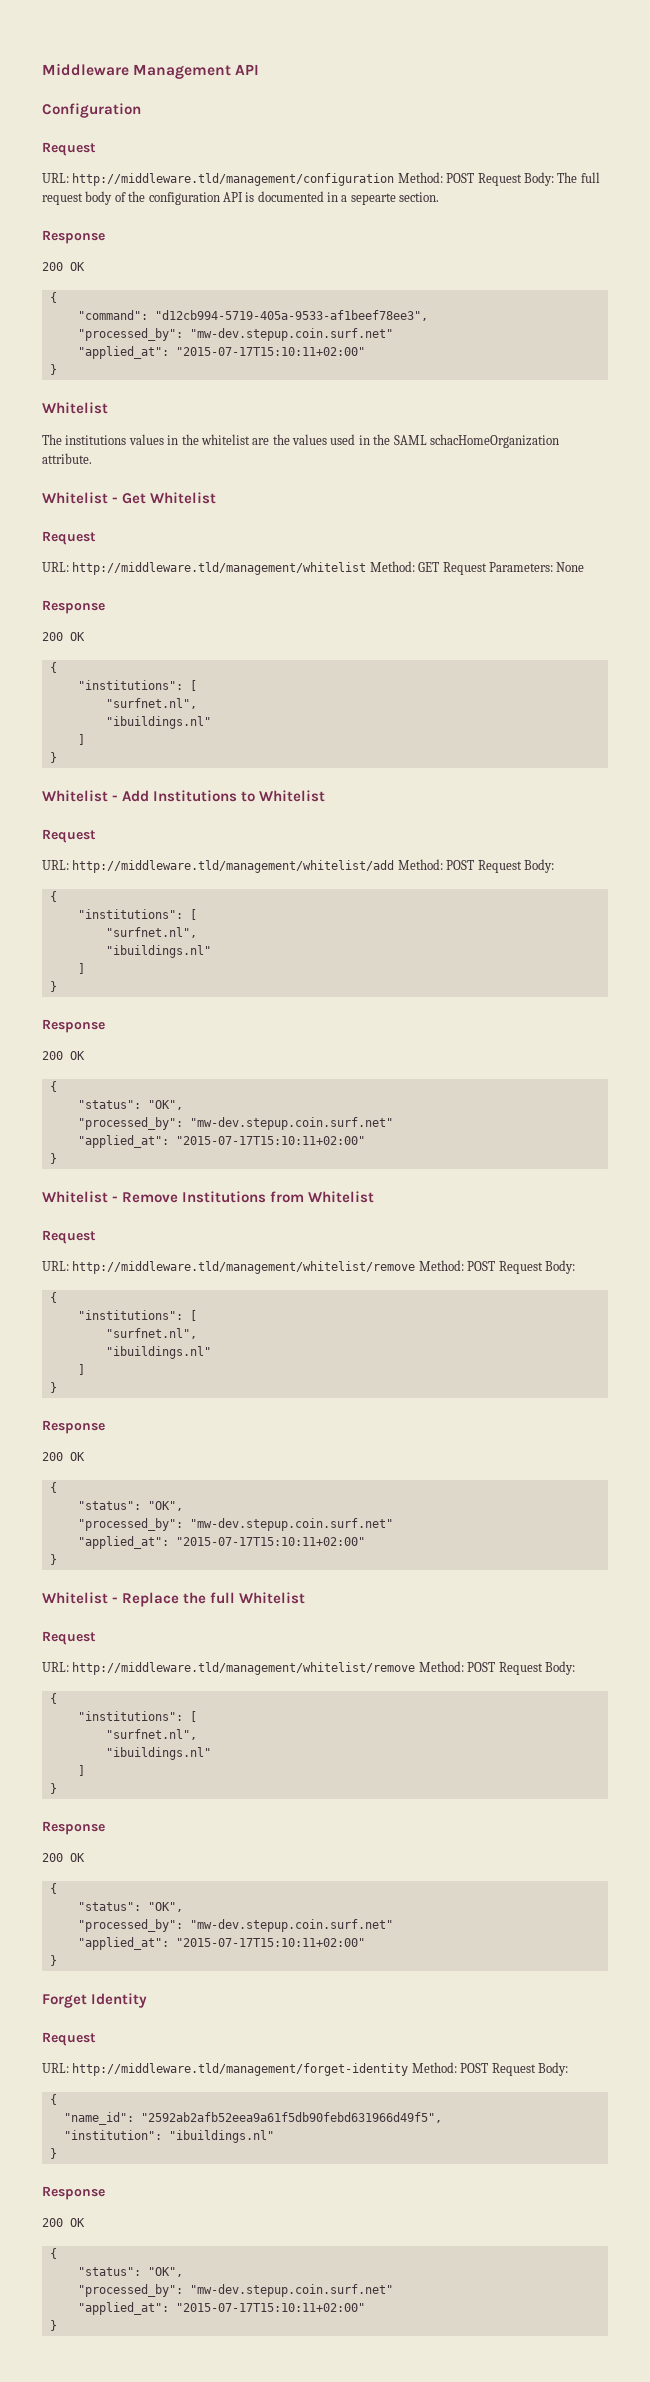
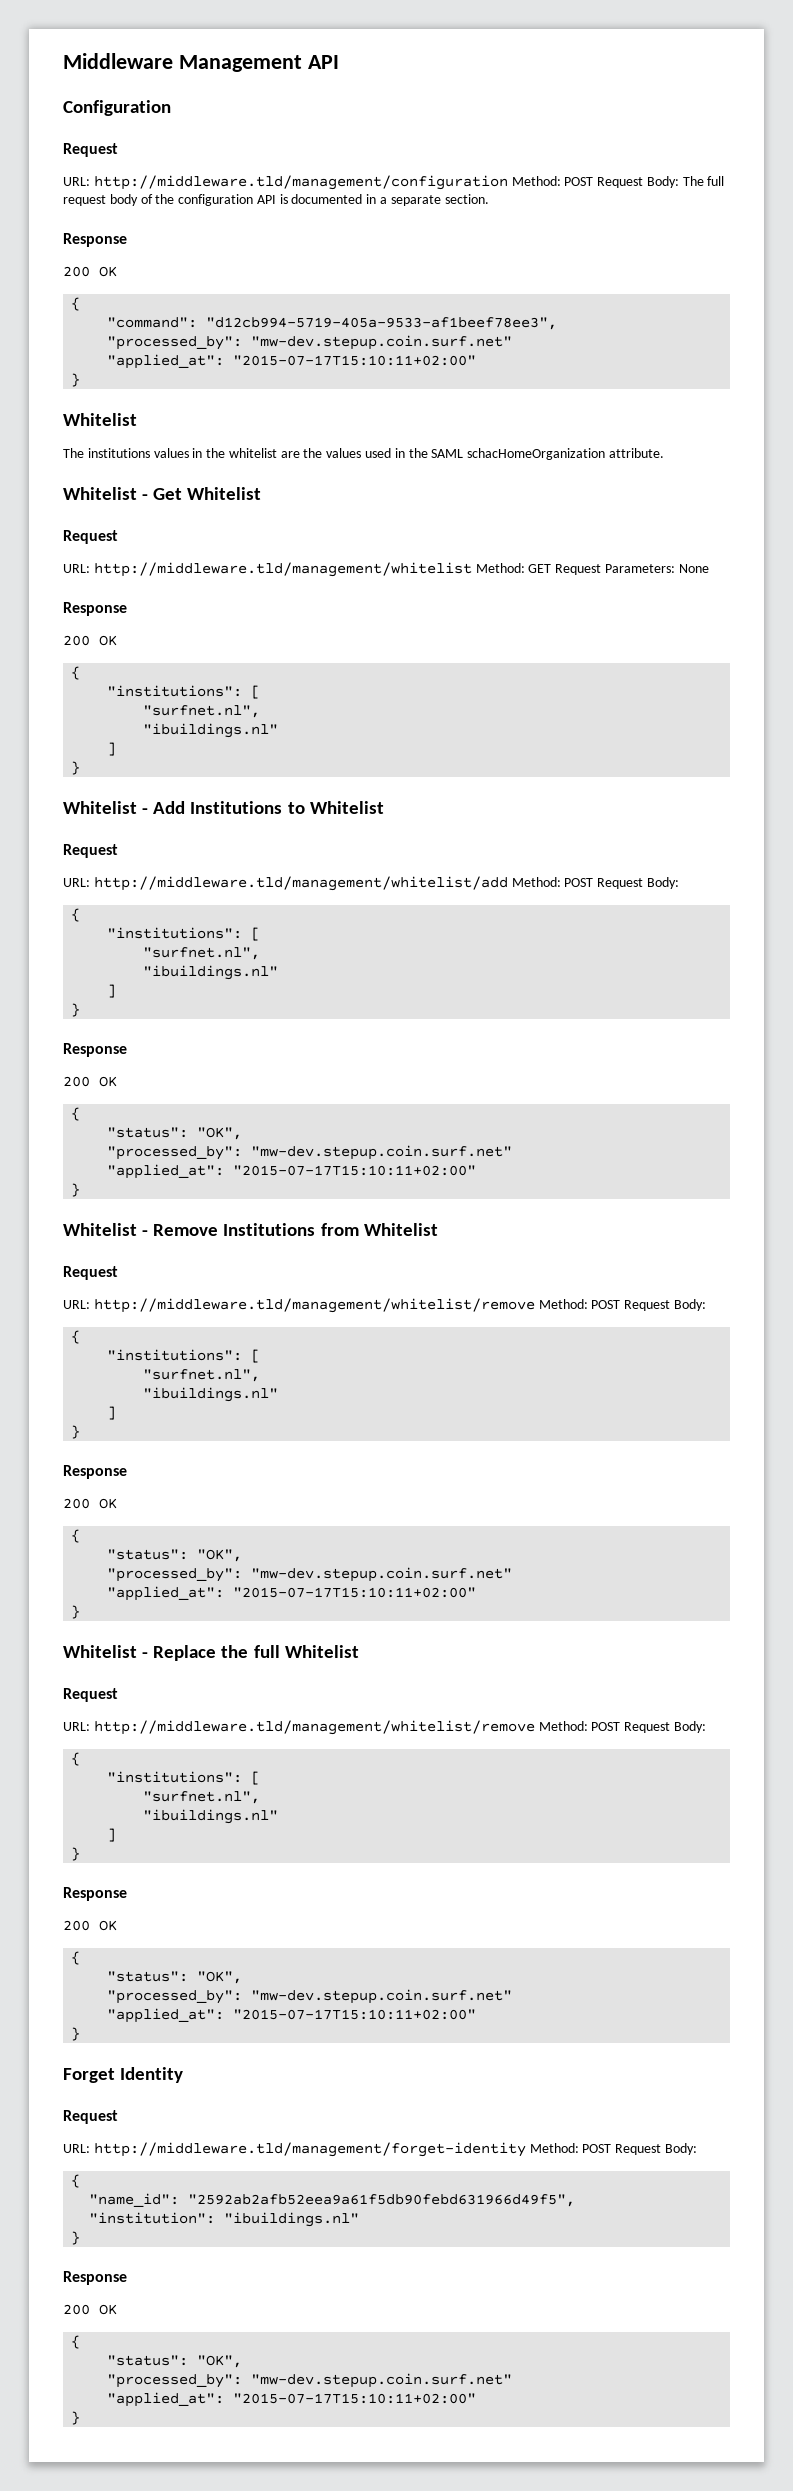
- URL: http://middleware.tld/management/configuration Method: POST Request Body: The full request body of the configuration API is documented in a sepearte section.
+ URL: http://middleware.tld/management/configuration Method: POST Request Body: The full request body of the configuration API is documented in a separate section.

